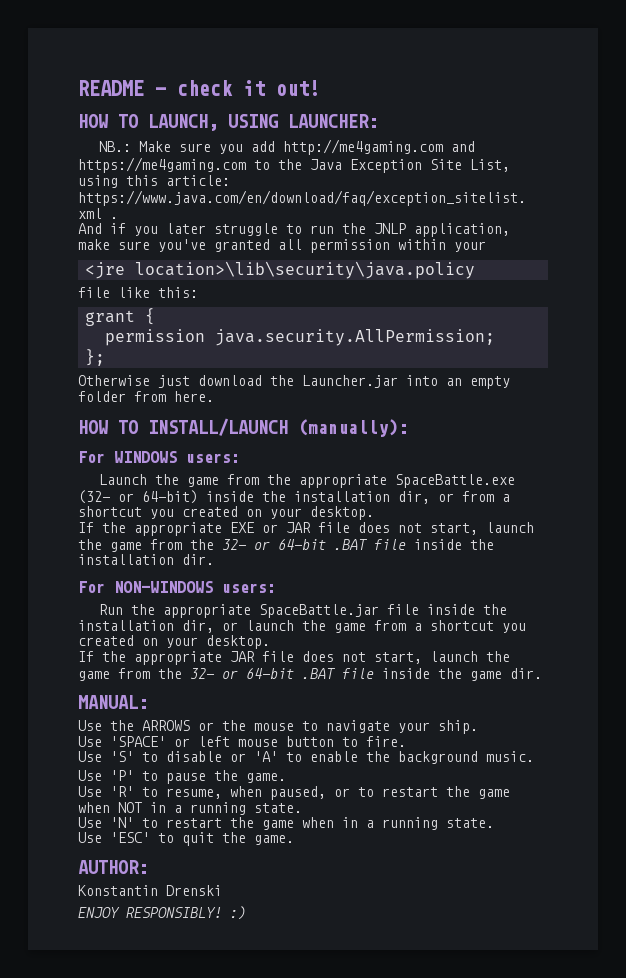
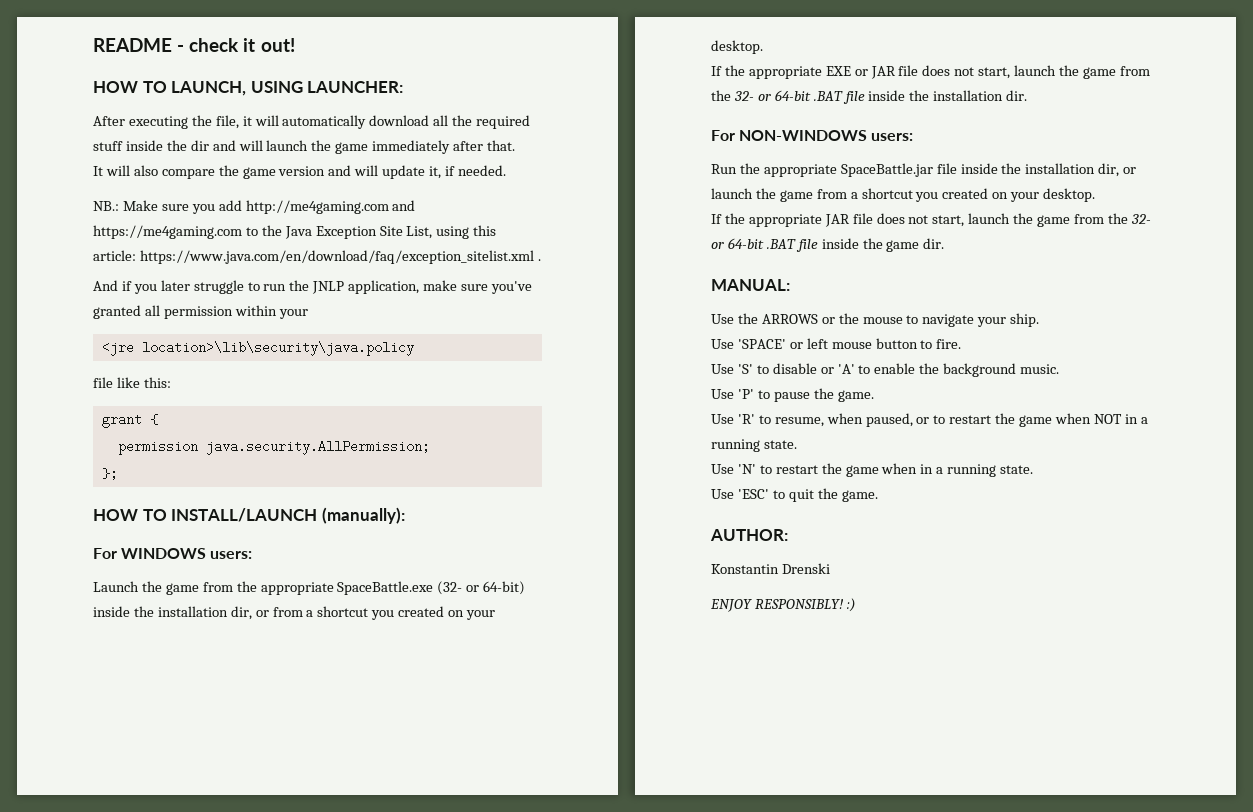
+ After executing the file, it will automatically download all the required stuff inside the dir and will launch the game immediately after that.
+ It will also compare the game version and will update it, if needed.
- Otherwise just download the Launcher.jar into an empty folder from here.

